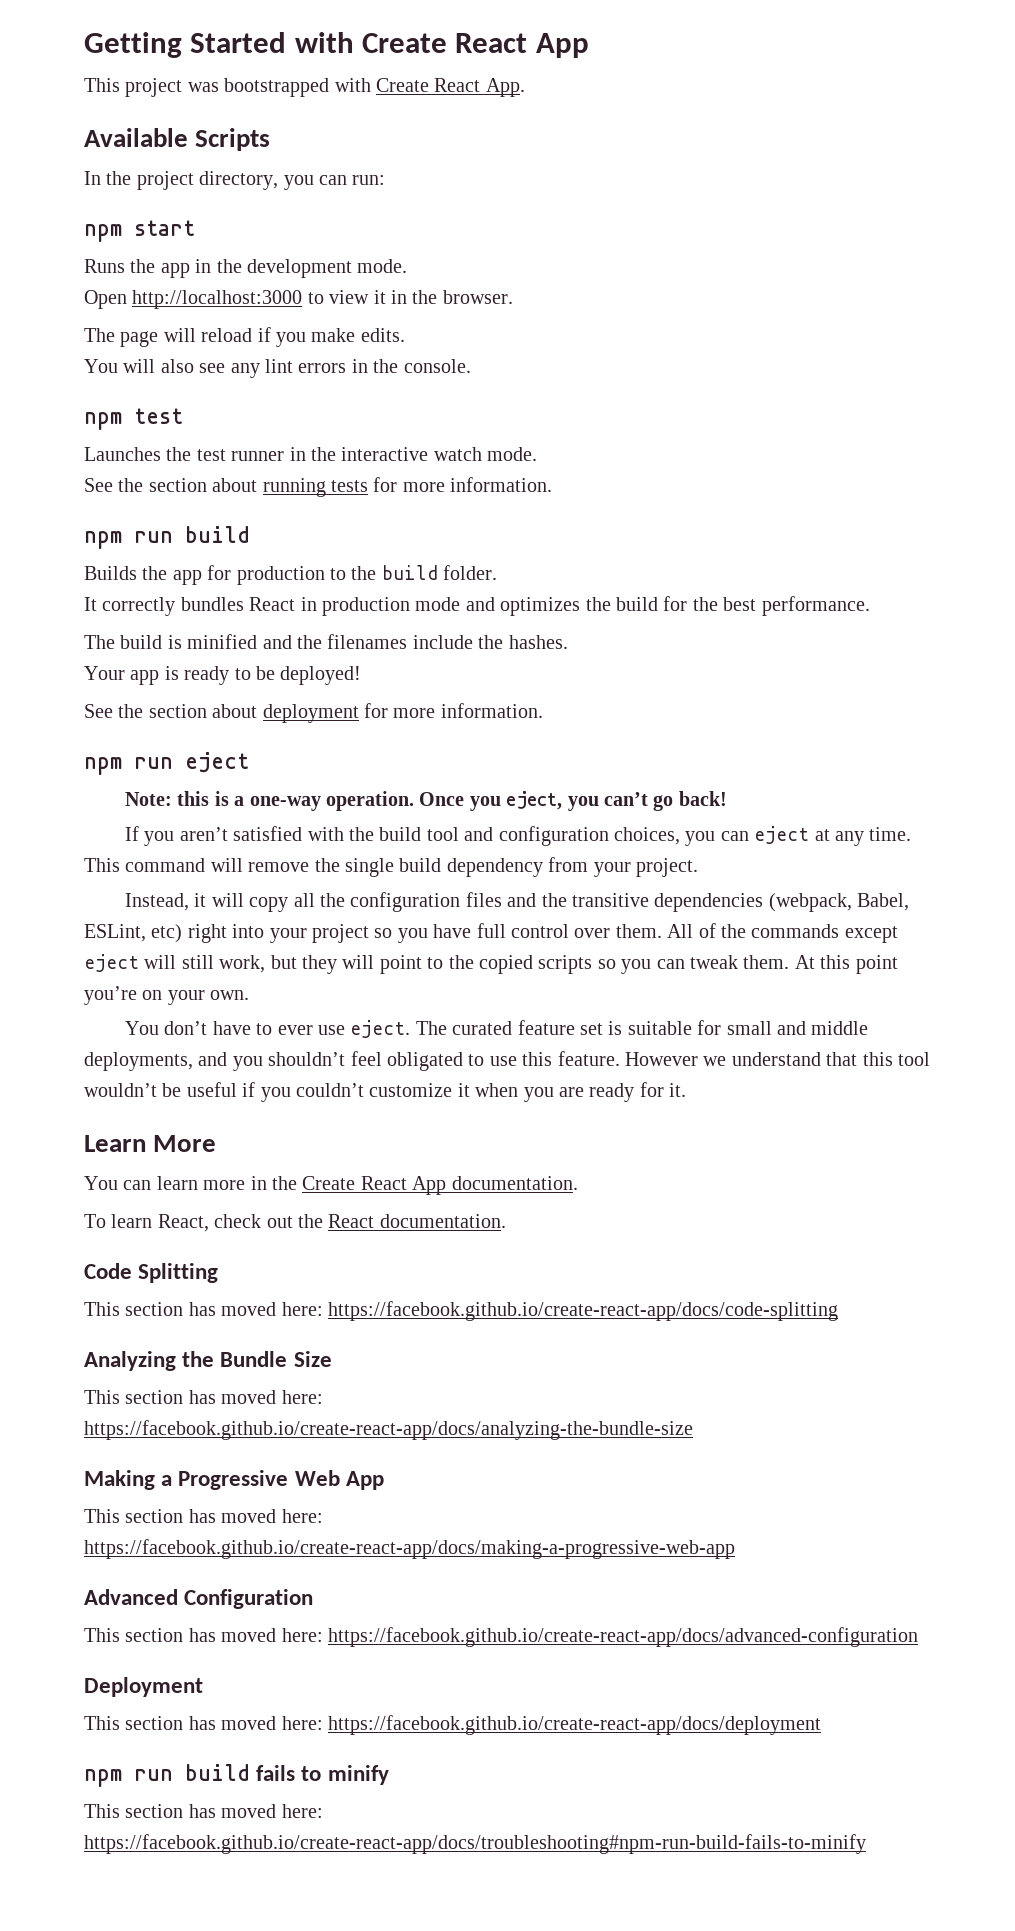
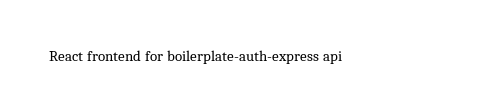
- Getting Started with Create React App
- This project was bootstrapped with Create React App.
- Available Scripts
- In the project directory, you can run:
- npm start
- Runs the app in the development mode.
- Open http://localhost:3000 to view it in the browser.
- The page will reload if you make edits.
- You will also see any lint errors in the console.
- npm test
- Launches the test runner in the interactive watch mode.
- See the section about running tests for more information.
- npm run build
- Builds the app for production to the build folder.
- It correctly bundles React in production mode and optimizes the build for the best performance.
- The build is minified and the filenames include the hashes.
- Your app is ready to be deployed!
- See the section about deployment for more information.
- npm run eject
- Note: this is a one-way operation. Once you eject, you can’t go back!
- If you aren’t satisfied with the build tool and configuration choices, you can eject at any time. This command will remove the single build dependency from your project.
- Instead, it will copy all the configuration files and the transitive dependencies (webpack, Babel, ESLint, etc) right into your project so you have full control over them. All of the commands except eject will still work, but they will point to the copied scripts so you can tweak them. At this point you’re on your own.
- You don’t have to ever use eject. The curated feature set is suitable for small and middle deployments, and you shouldn’t feel obligated to use this feature. However we understand that this tool wouldn’t be useful if you couldn’t customize it when you are ready for it.
- Learn More
- You can learn more in the Create React App documentation.
- To learn React, check out the React documentation.
- Code Splitting
- This section has moved here: https://facebook.github.io/create-react-app/docs/code-splitting
- Analyzing the Bundle Size
- This section has moved here: https://facebook.github.io/create-react-app/docs/analyzing-the-bundle-size
- Making a Progressive Web App
- This section has moved here: https://facebook.github.io/create-react-app/docs/making-a-progressive-web-app
- Advanced Configuration
- This section has moved here: https://facebook.github.io/create-react-app/docs/advanced-configuration
- Deployment
- This section has moved here: https://facebook.github.io/create-react-app/docs/deployment
- npm run build fails to minify
- This section has moved here: https://facebook.github.io/create-react-app/docs/troubleshooting#npm-run-build-fails-to-minify
+ React frontend for boilerplate-auth-express api

